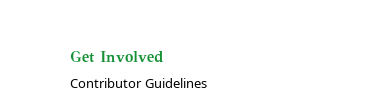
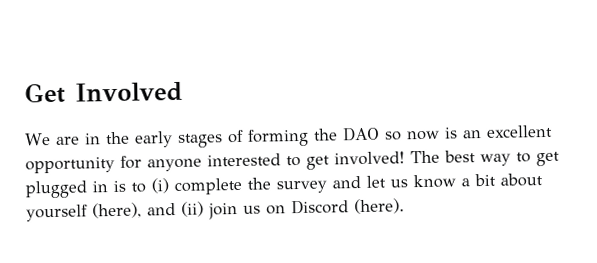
- Contributor Guidelines
+ We are in the early stages of forming the DAO so now is an excellent opportunity for anyone interested to get involved! The best way to get plugged in is to (i) complete the survey and let us know a bit about yourself (here), and (ii) join us on Discord (here).

